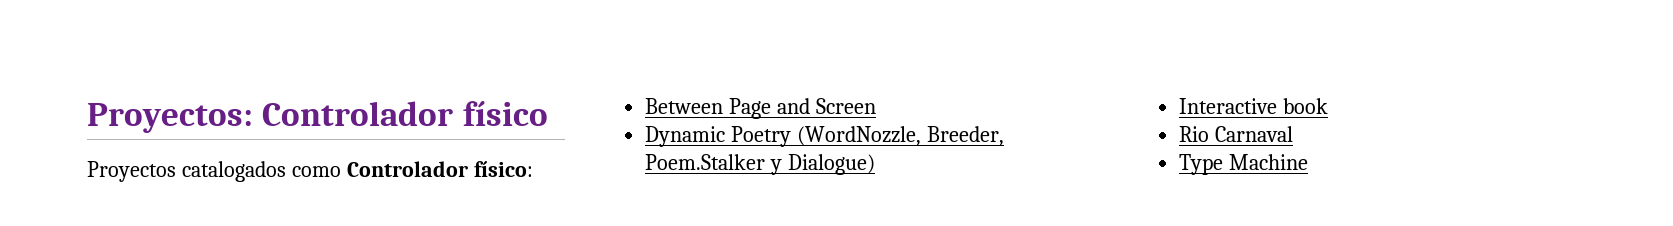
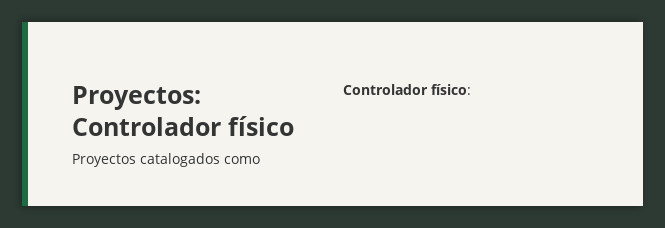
- Between Page and Screen
- Dynamic Poetry (WordNozzle, Breeder, Poem.Stalker y Dialogue)
- Interactive book
- Rio Carnaval
- Type Machine

